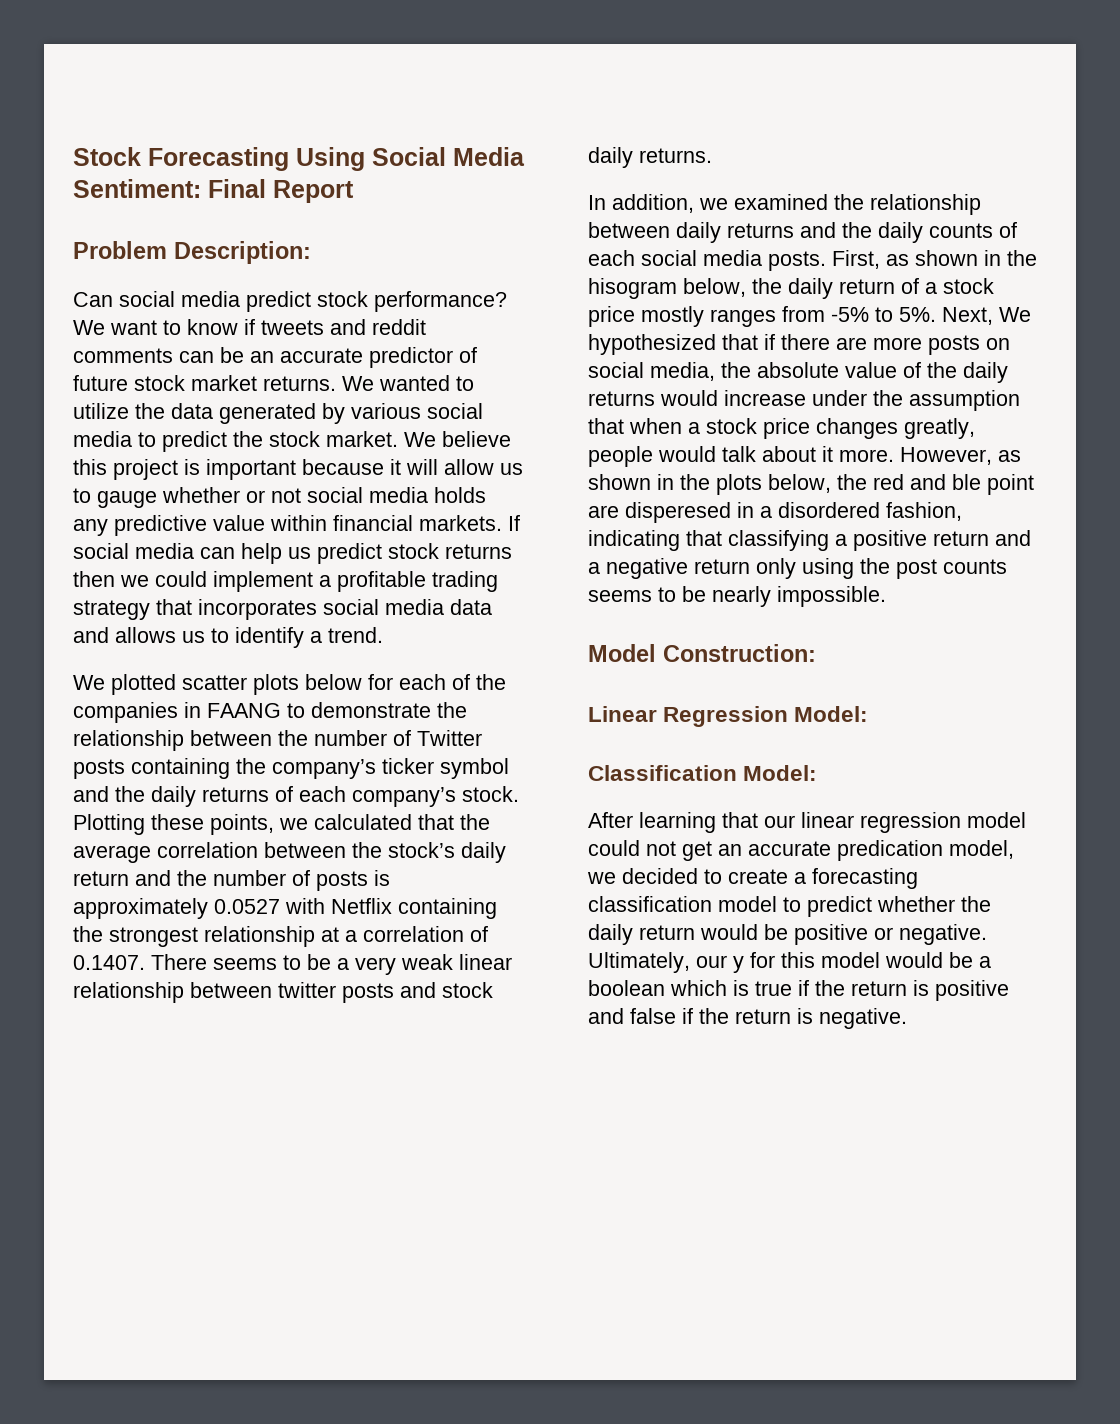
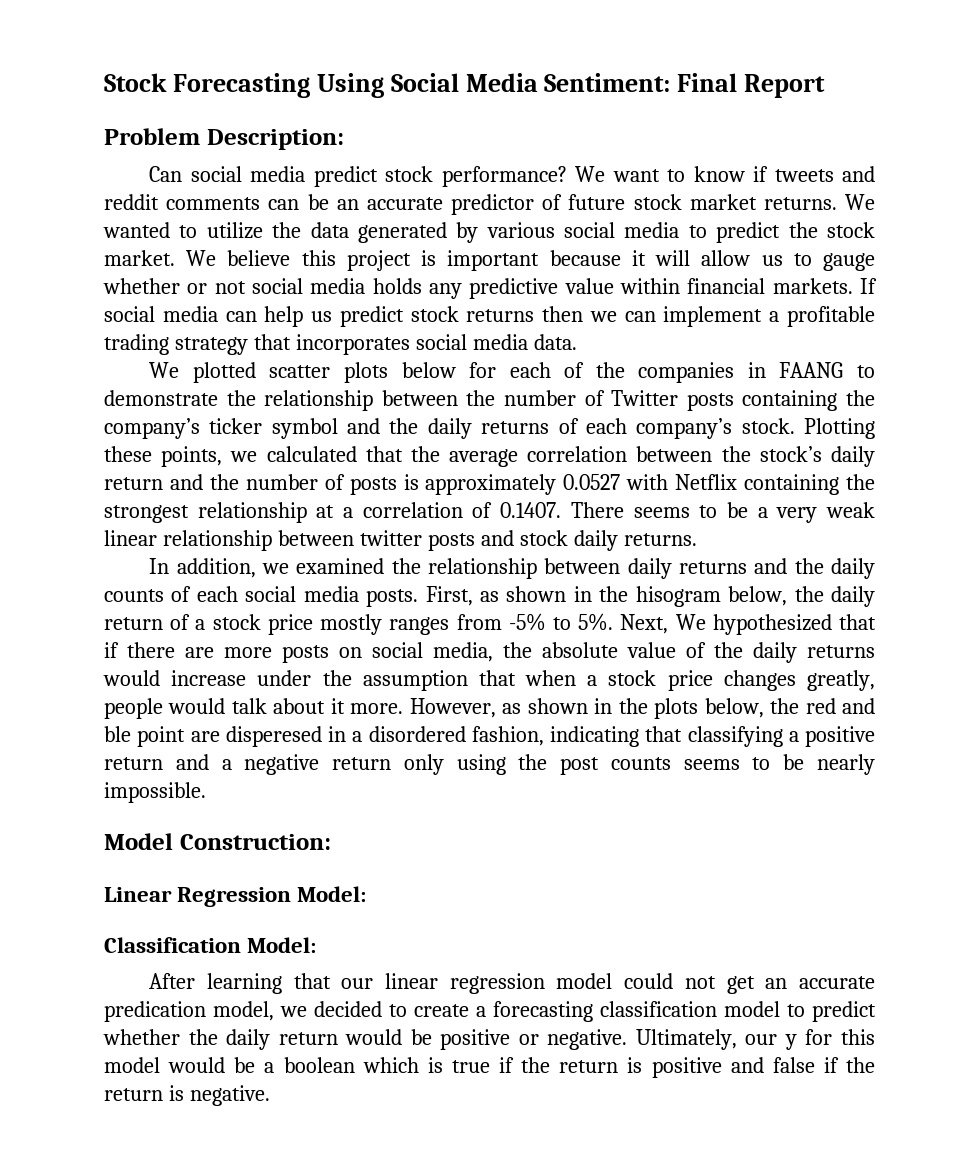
- If social media can help us predict stock returns then we could implement a profitable trading strategy that incorporates social media data and allows us to identify a trend.
+ If social media can help us predict stock returns then we can implement a profitable trading strategy that incorporates social media data.

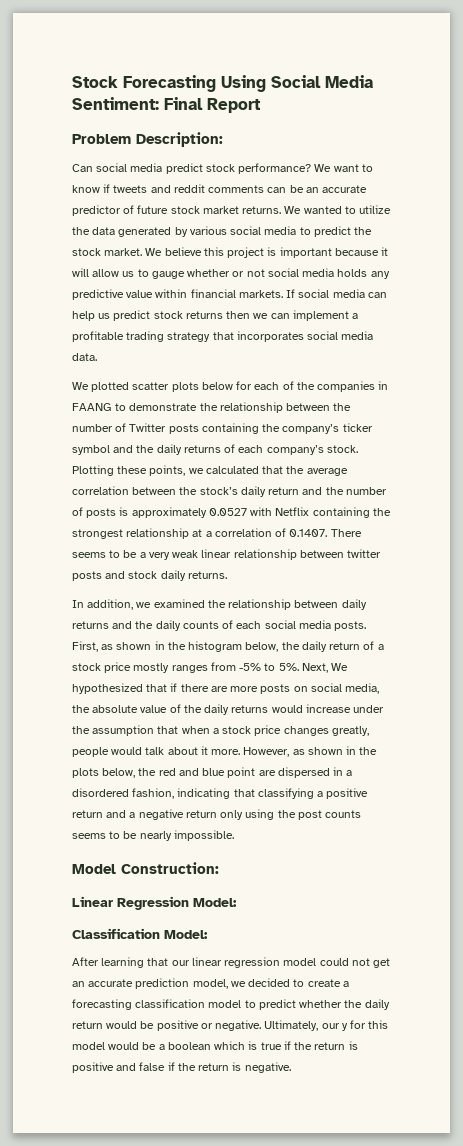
- First, as shown in the hisogram below, the daily return of a stock price mostly ranges from -5% to 5%.
+ First, as shown in the histogram below, the daily return of a stock price mostly ranges from -5% to 5%.
- However, as shown in the plots below, the red and ble point are disperesed in a disordered fashion, indicating that classifying a positive return and a negative return only using the post counts seems to be nearly impossible.
+ However, as shown in the plots below, the red and blue point are dispersed in a disordered fashion, indicating that classifying a positive return and a negative return only using the post counts seems to be nearly impossible.
- After learning that our linear regression model could not get an accurate predication model, we decided to create a forecasting classification model to predict whether the daily return would be positive or negative.
+ After learning that our linear regression model could not get an accurate prediction model, we decided to create a forecasting classification model to predict whether the daily return would be positive or negative.

